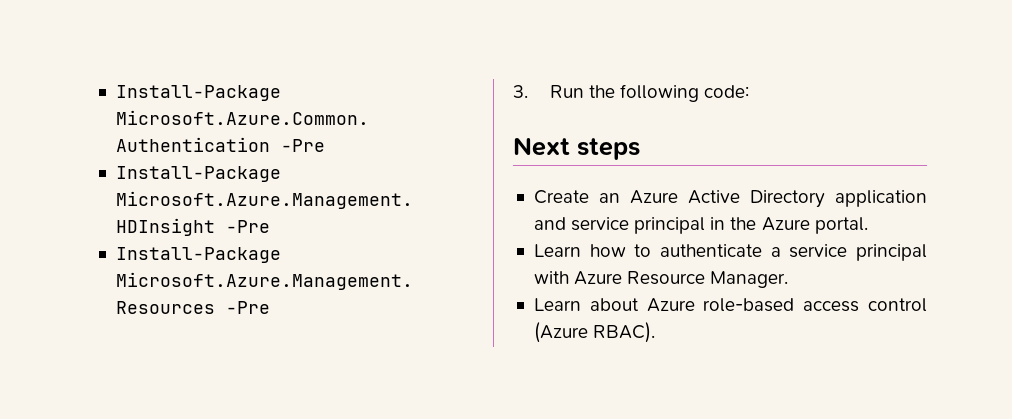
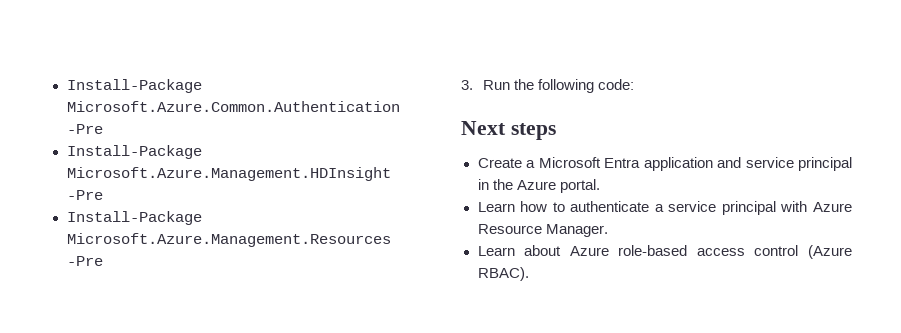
- Create an Azure Active Directory application and service principal in the Azure portal.
+ Create a Microsoft Entra application and service principal in the Azure portal.

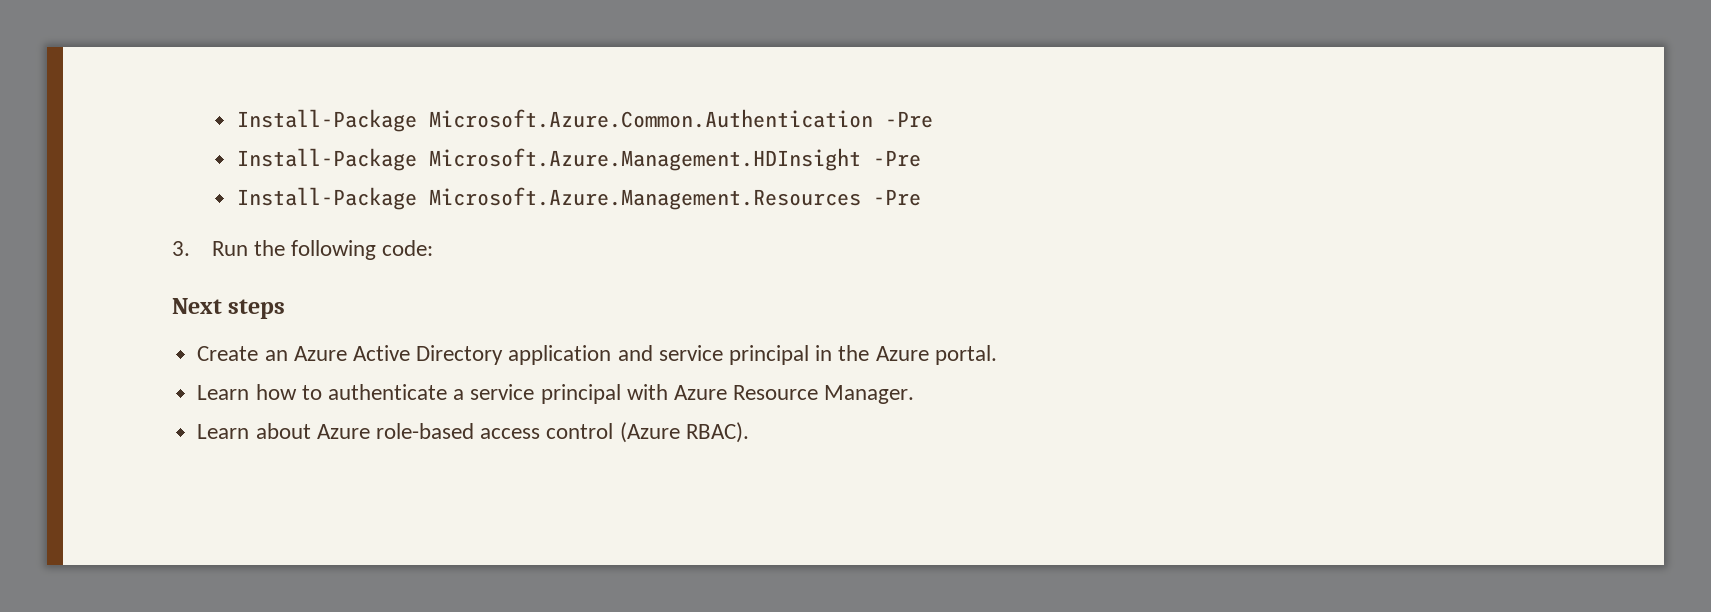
- Create a Microsoft Entra application and service principal in the Azure portal.
+ Create an Azure Active Directory application and service principal in the Azure portal.

